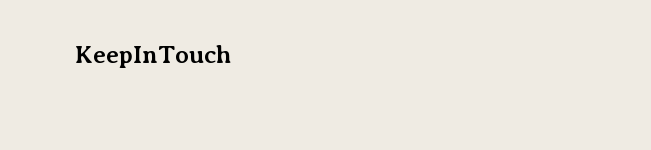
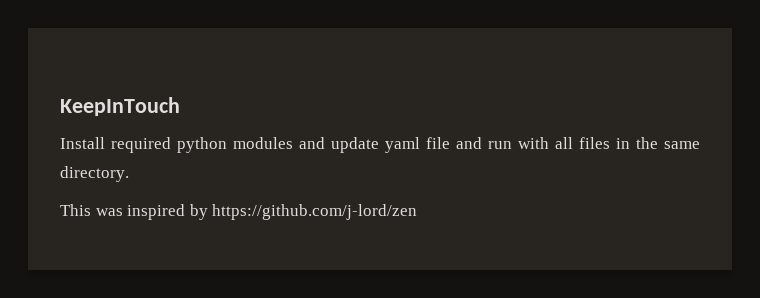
+ Install required python modules and update yaml file and run with all files in the same directory.
+ This was inspired by https://github.com/j-lord/zen

